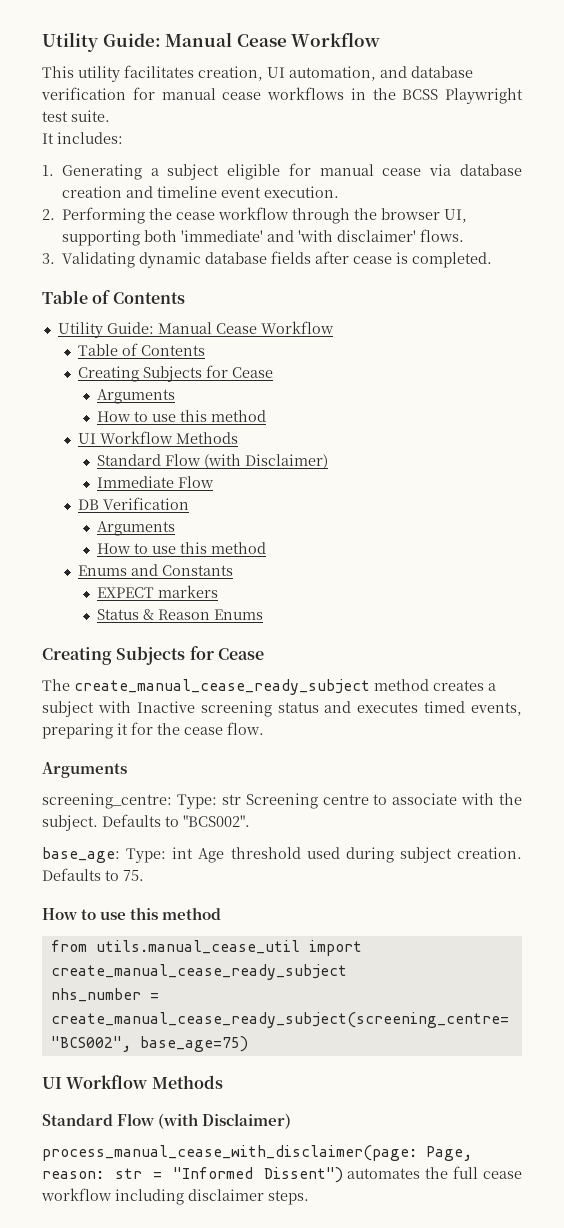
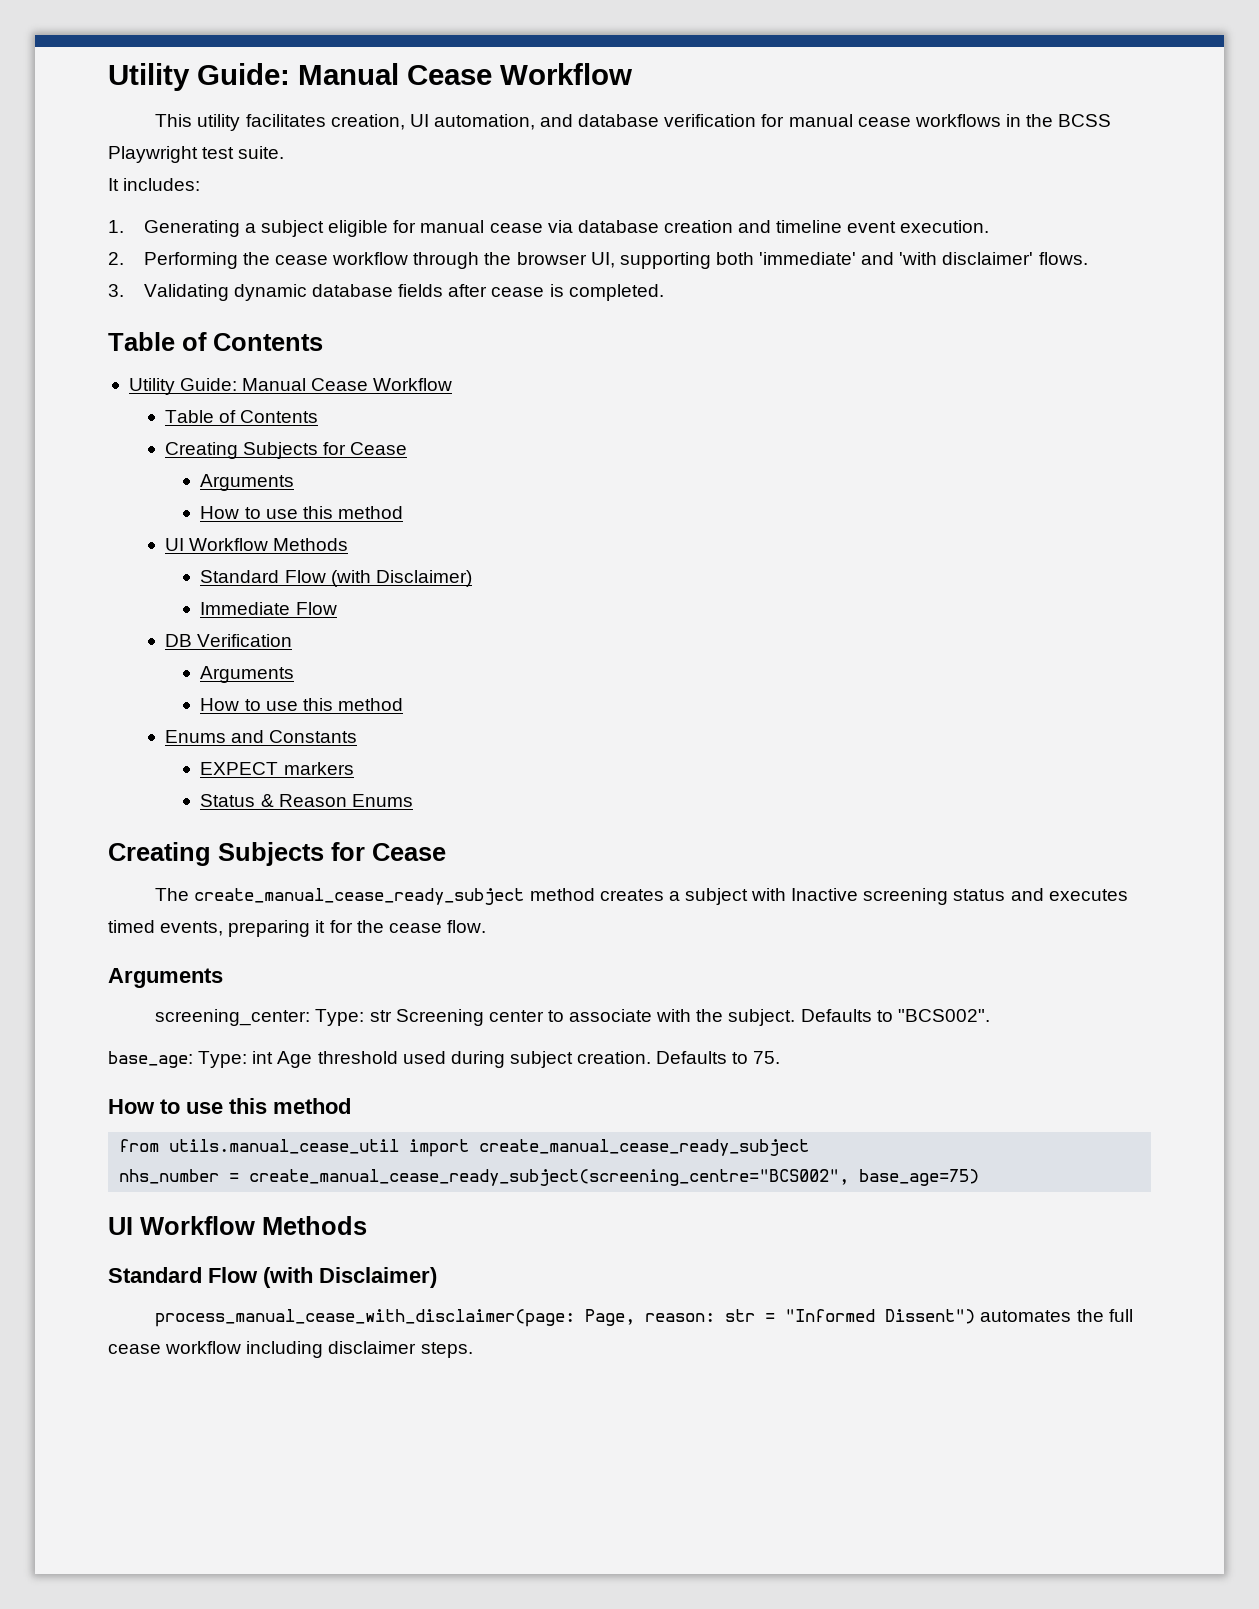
- screening_centre: Type: str Screening centre to associate with the subject.
+ screening_center: Type: str Screening center to associate with the subject.

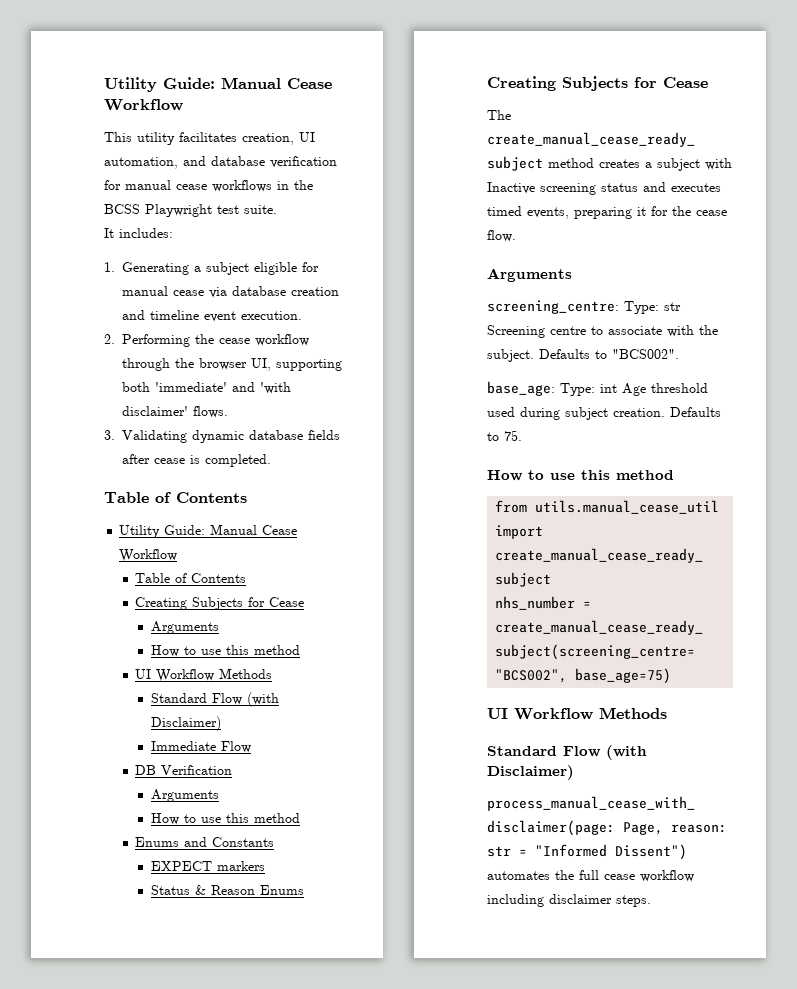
- screening_center: Type: str Screening center to associate with the subject.
+ screening_centre: Type: str Screening centre to associate with the subject.

